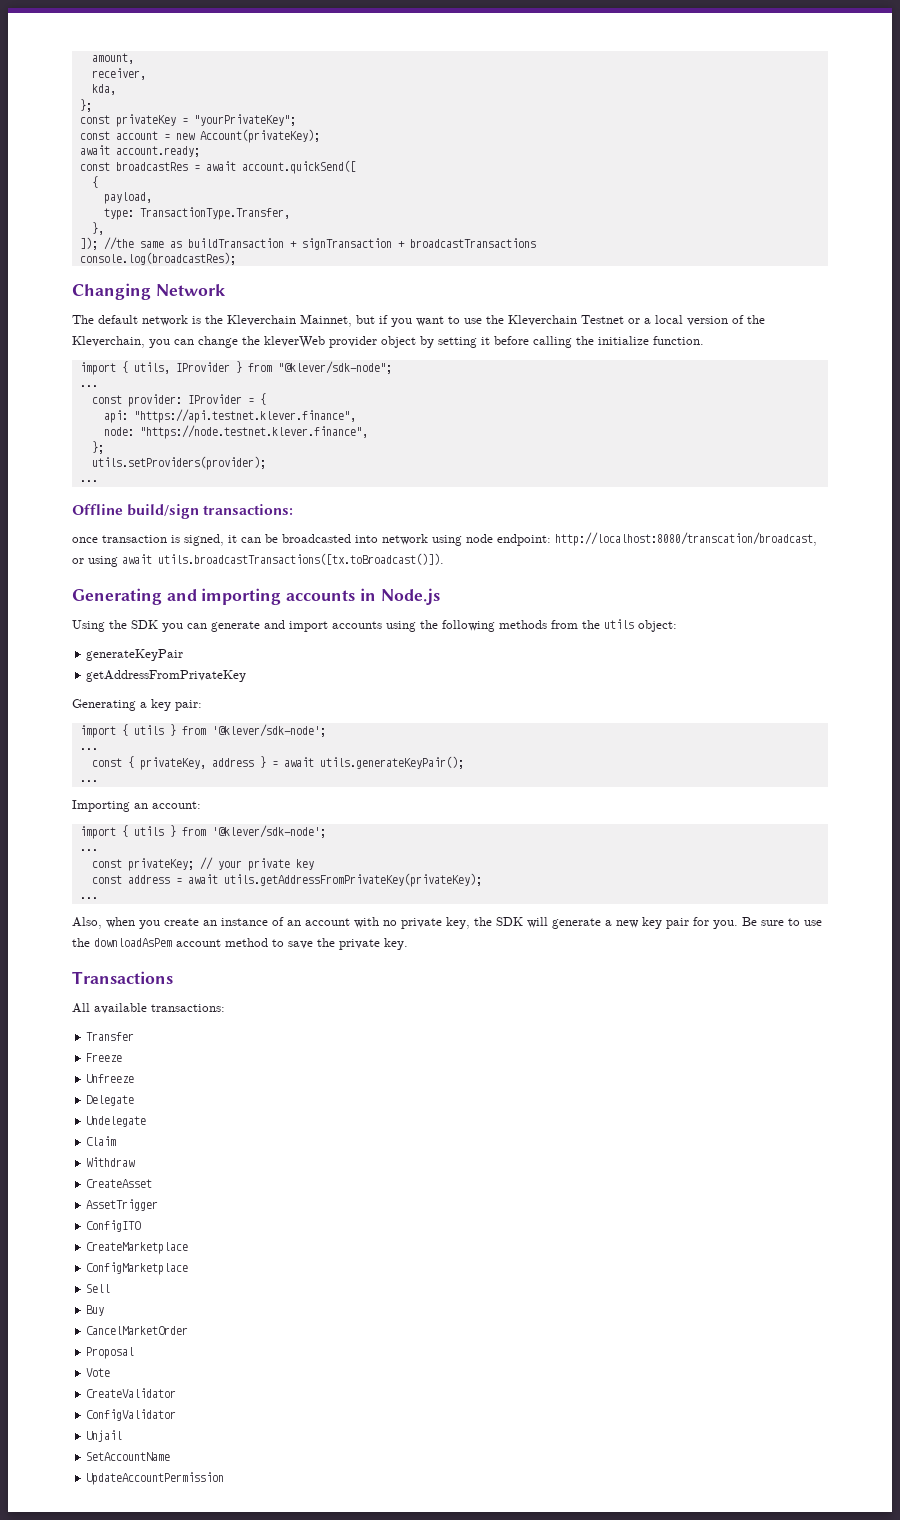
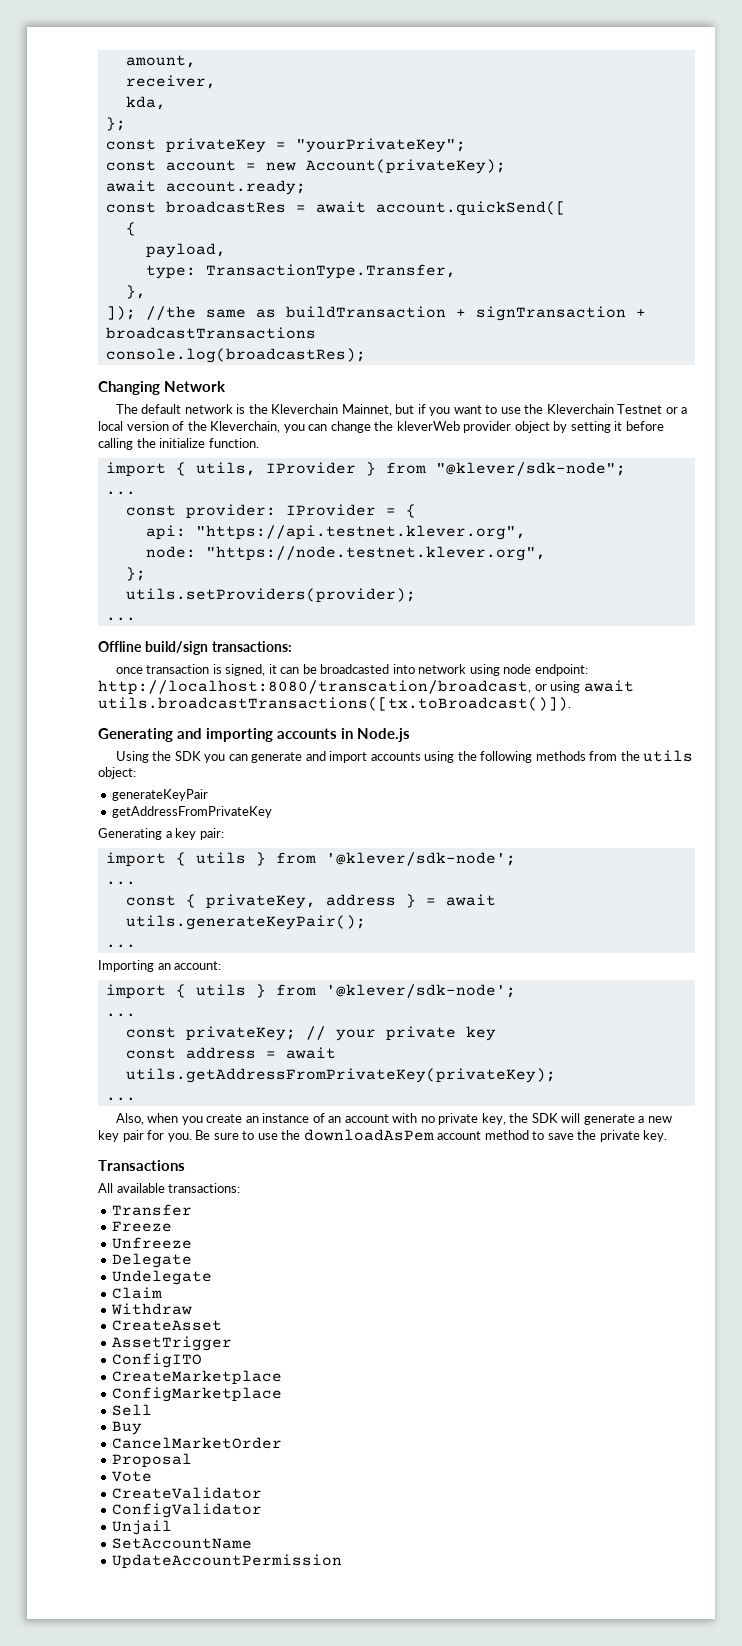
- api: "https://api.testnet.klever.finance",
+ api: "https://api.testnet.klever.org",
- node: "https://node.testnet.klever.finance",
+ node: "https://node.testnet.klever.org",

